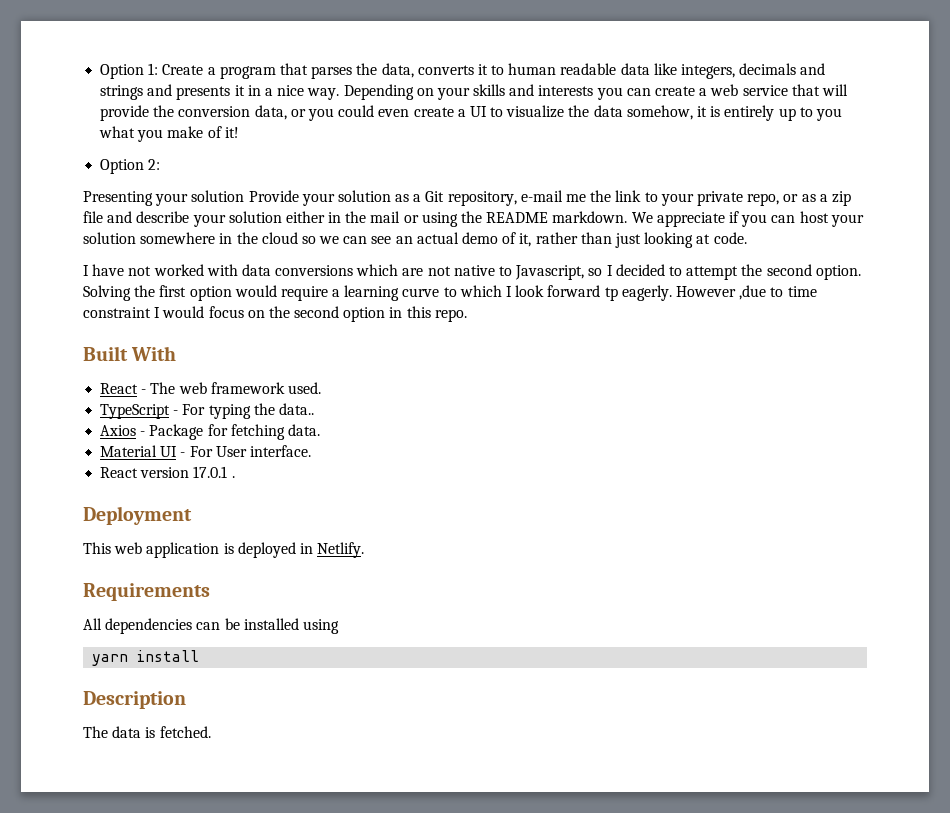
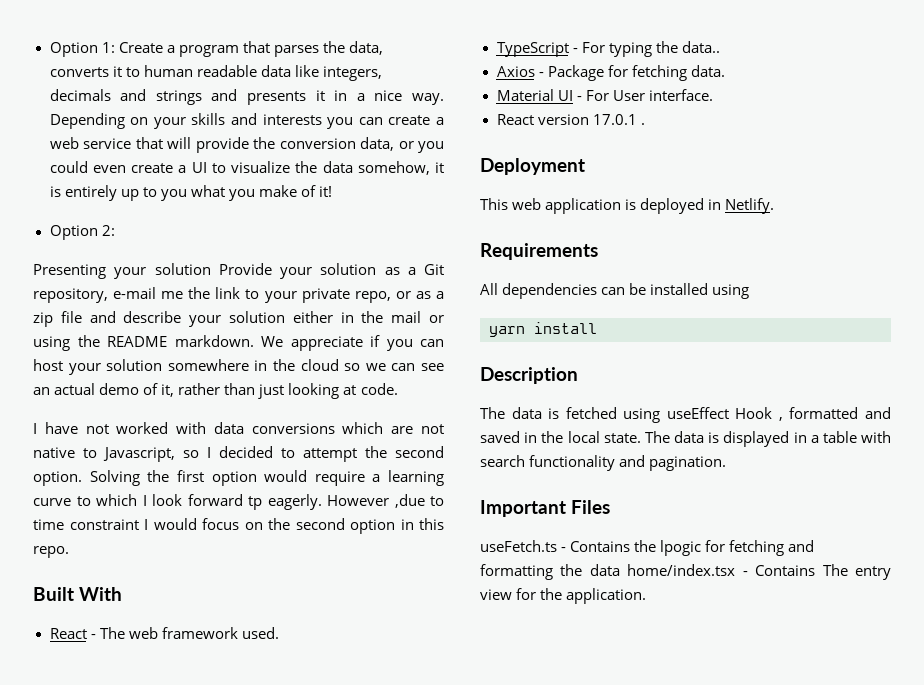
- The data is fetched.
+ The data is fetched using useEffect Hook , formatted and saved in the local state. The data is displayed in a table with search functionality and pagination.
+ Important Files
+ useFetch.ts - Contains the lpogic for fetching and formatting the data home/index.tsx - Contains The entry view for the application.

